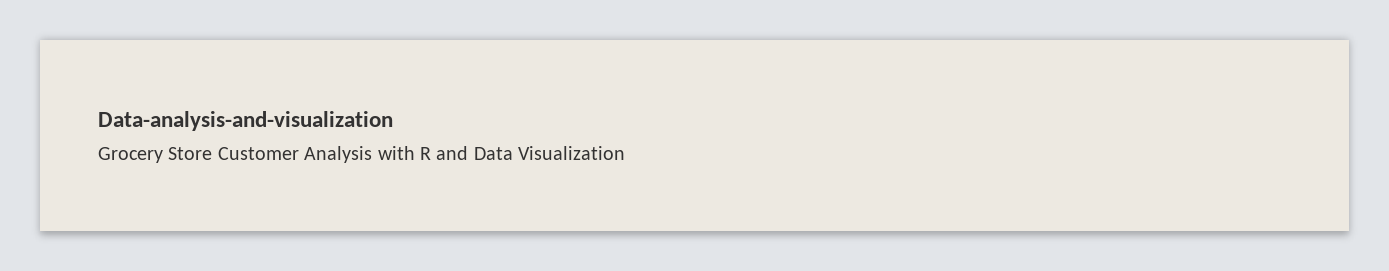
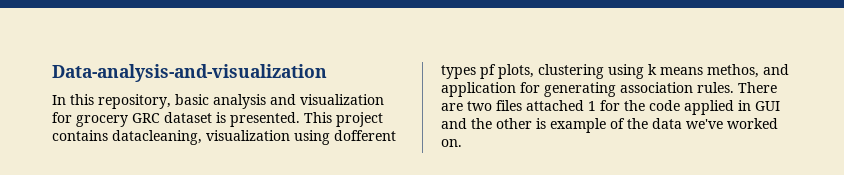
- Grocery Store Customer Analysis with R and Data Visualization
+ In this repository, basic analysis and visualization for grocery GRC dataset is presented. This project contains datacleaning, visualization using dofferent types pf plots, clustering using k means methos, and application for generating association rules. There are two files attached 1 for the code applied in GUI and the other is example of the data we've worked on.

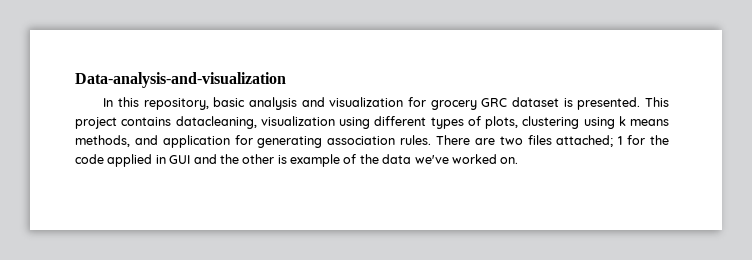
- This project contains datacleaning, visualization using dofferent types pf plots, clustering using k means methos, and application for generating association rules.
+ This project contains datacleaning, visualization using different types of plots, clustering using k means methods, and application for generating association rules.
- There are two files attached 1 for the code applied in GUI and the other is example of the data we've worked on.
+ There are two files attached; 1 for the code applied in GUI and the other is example of the data we've worked on.

